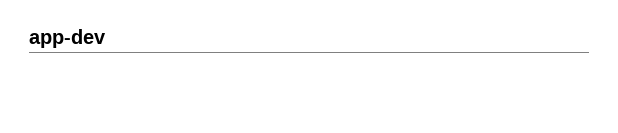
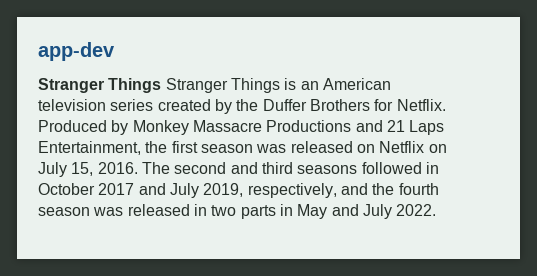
+ Stranger Things Stranger Things is an American television series created by the Duffer Brothers for Netflix. Produced by Monkey Massacre Productions and 21 Laps Entertainment, the first season was released on Netflix on July 15, 2016. The second and third seasons followed in October 2017 and July 2019, respectively, and the fourth season was released in two parts in May and July 2022.

